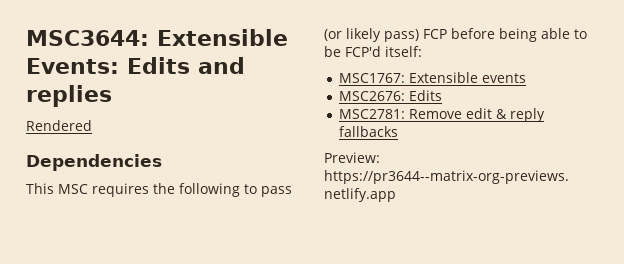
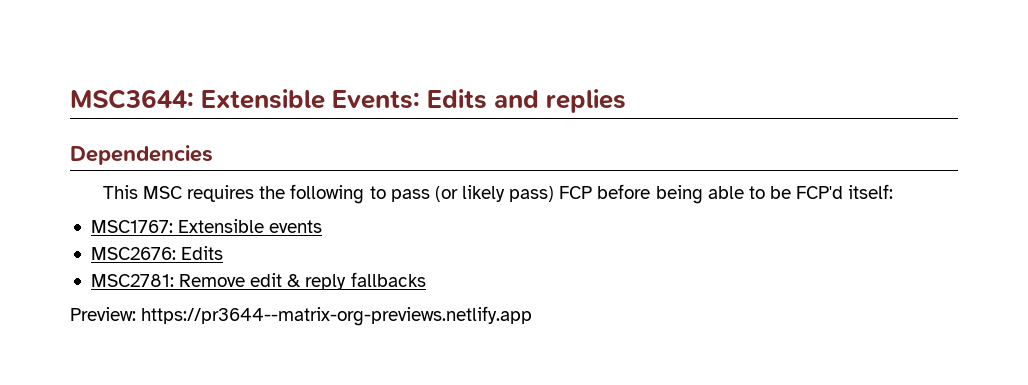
- Rendered

